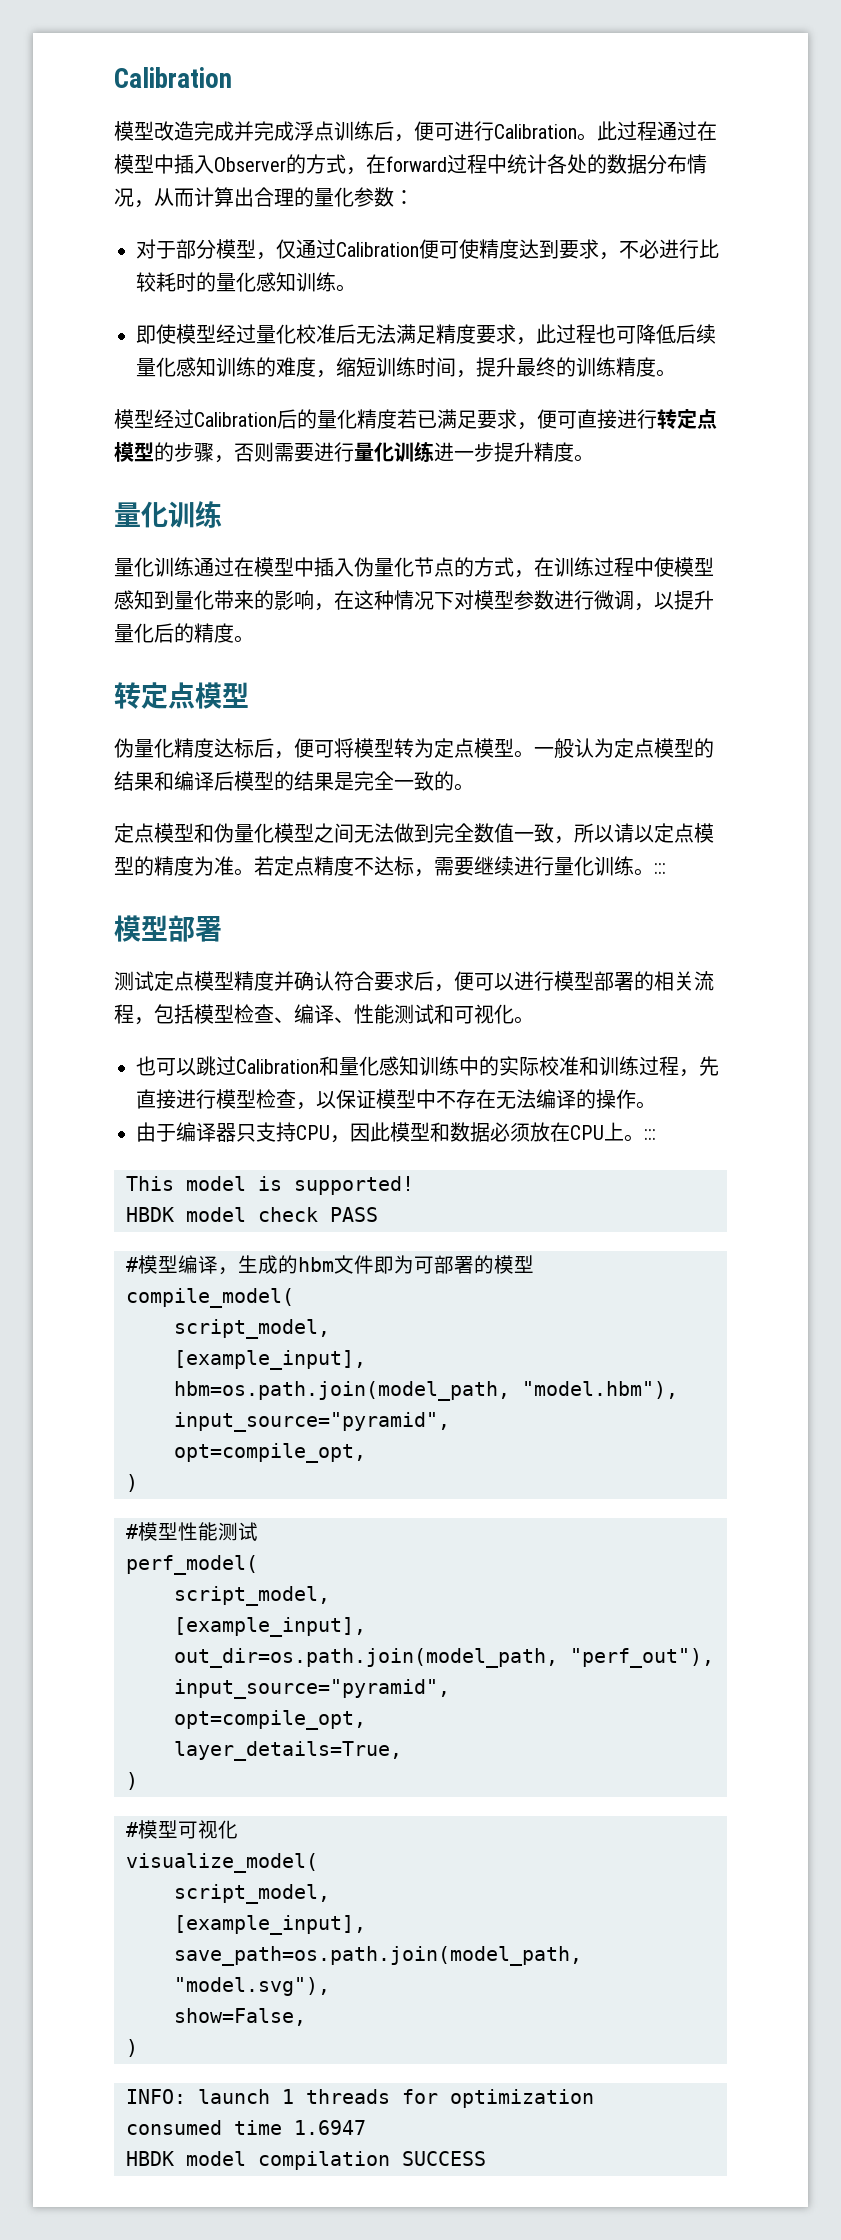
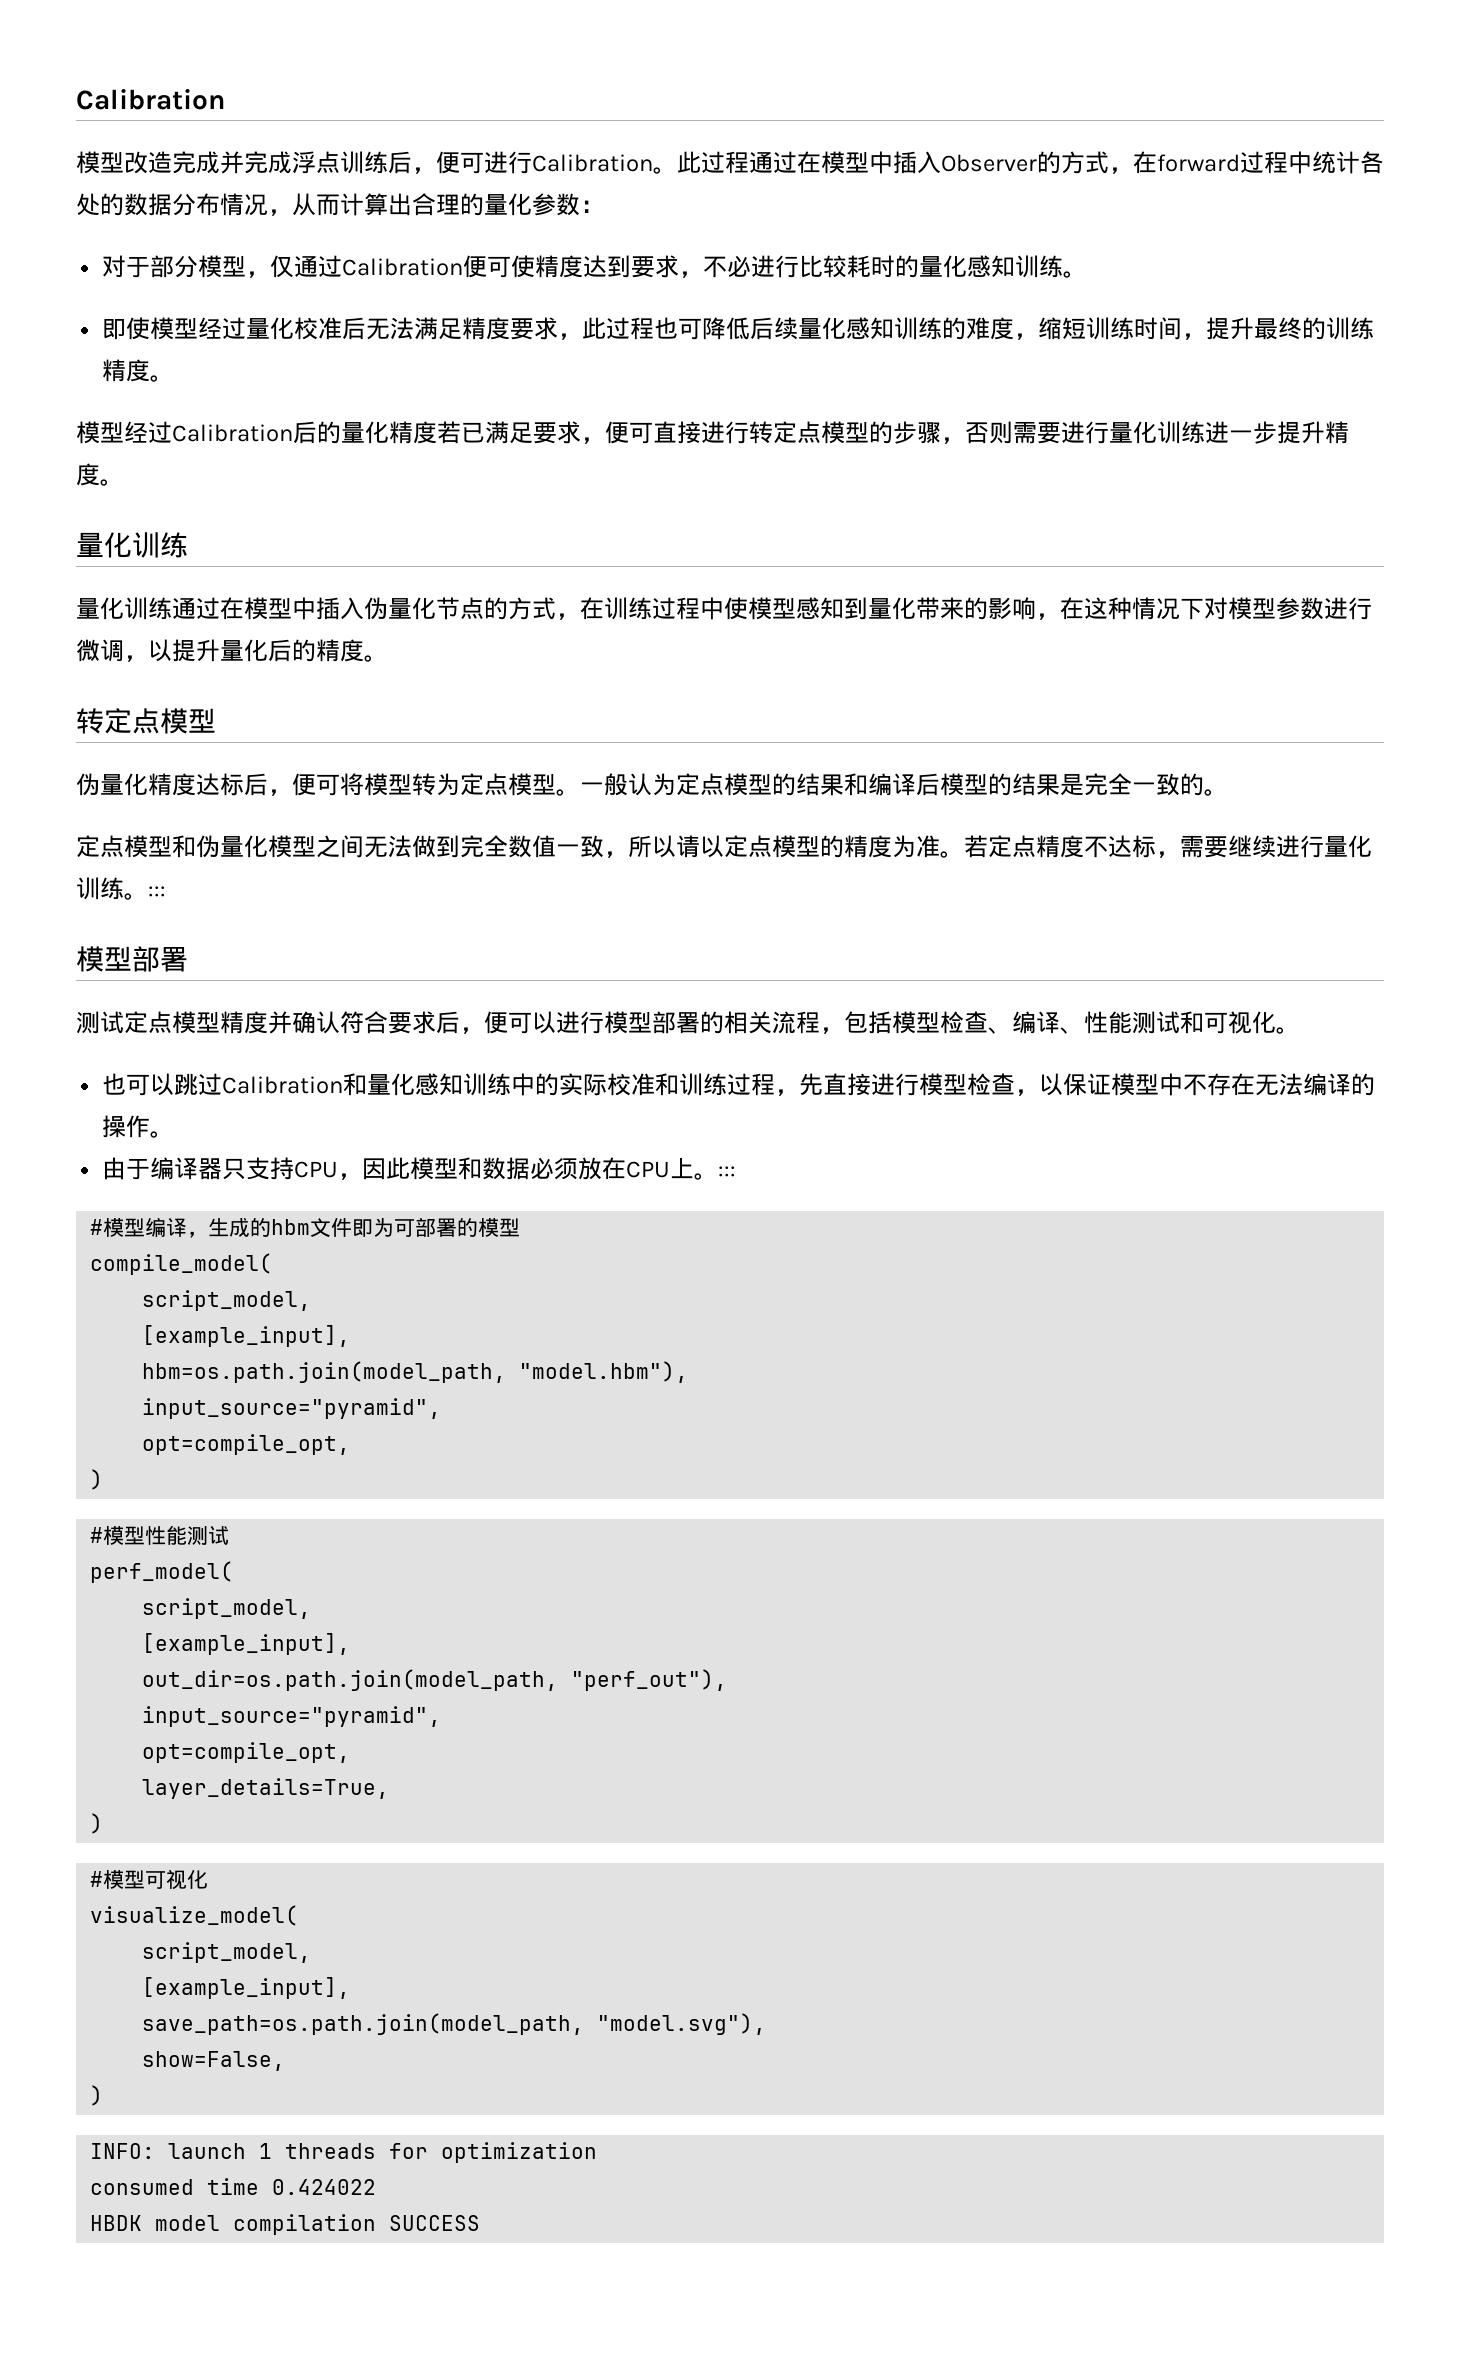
- This model is supported!
- HBDK model check PASS
- consumed time 1.6947
+ consumed time 0.424022

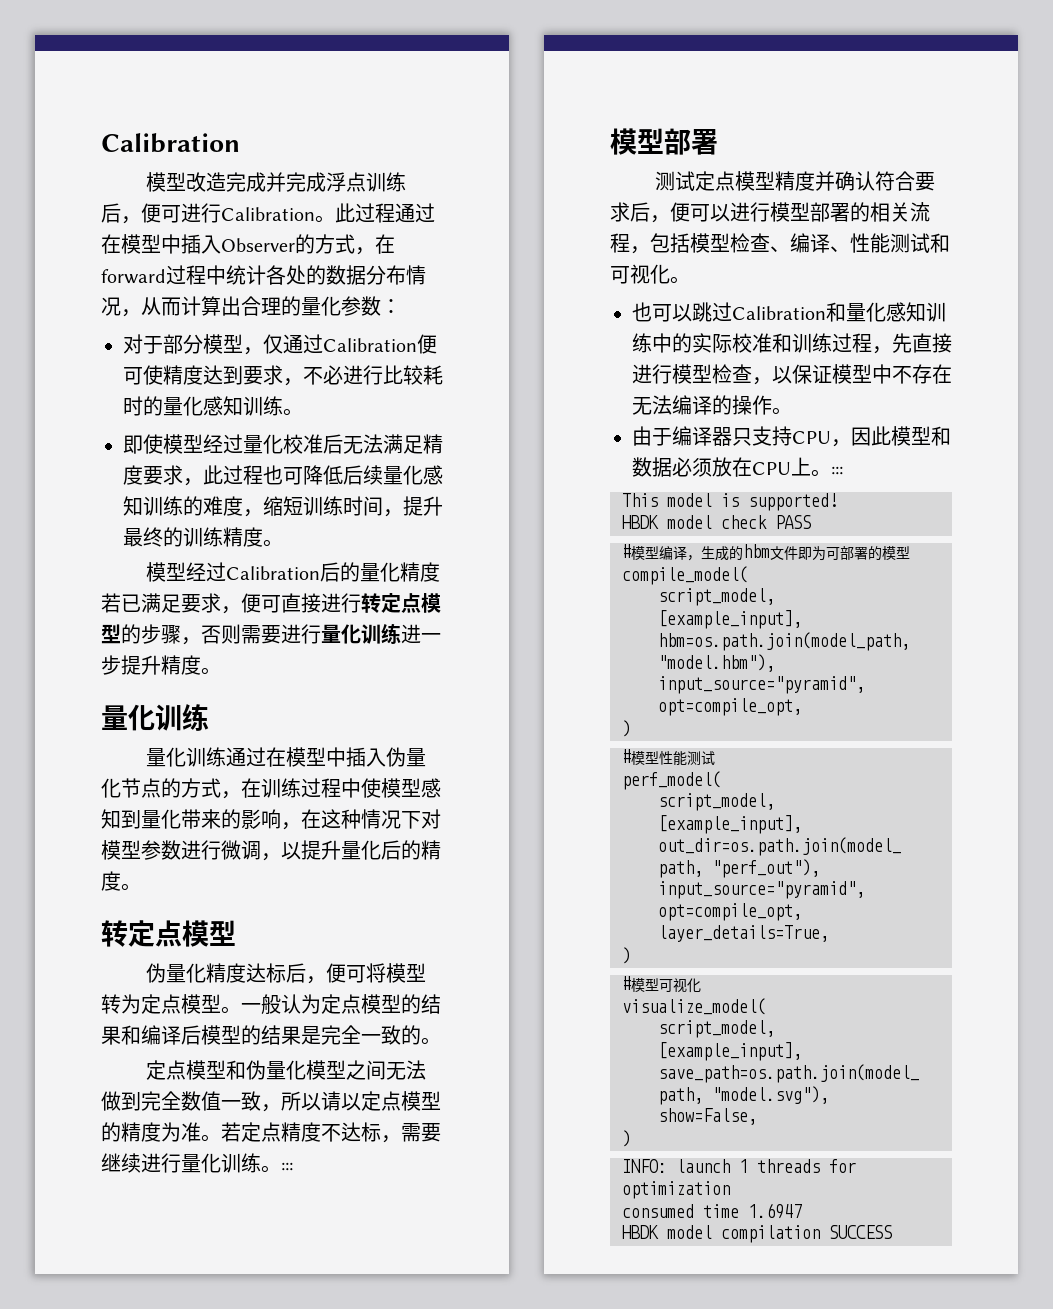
+ This model is supported!
+ HBDK model check PASS
- consumed time 0.424022
+ consumed time 1.6947

